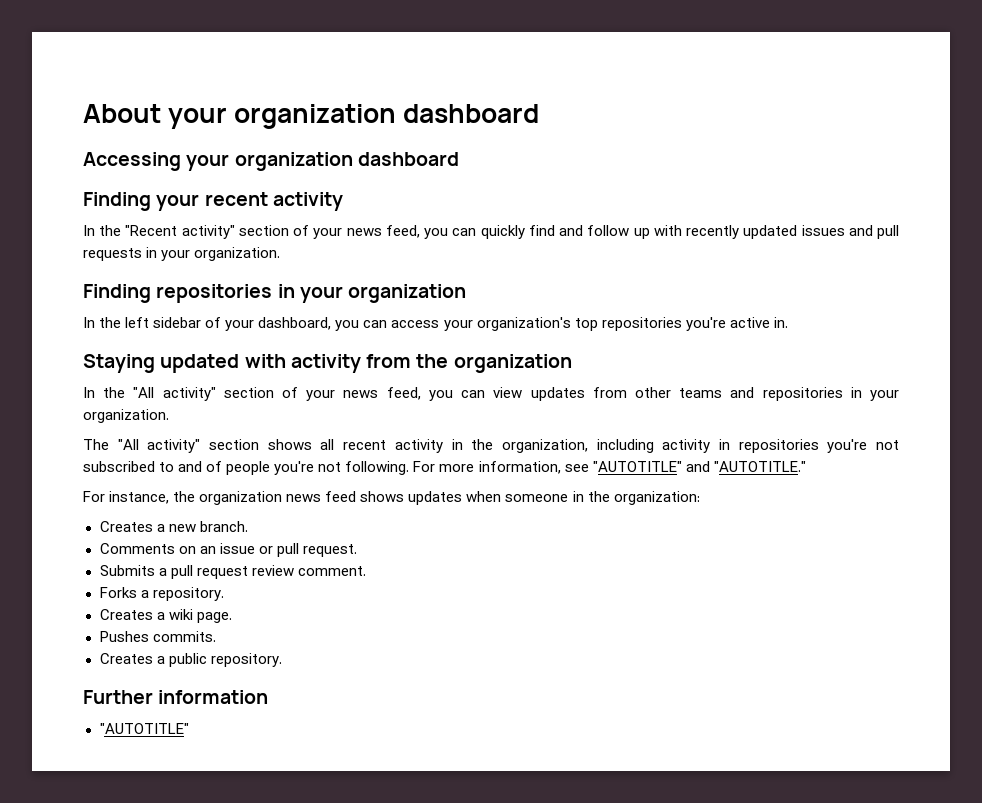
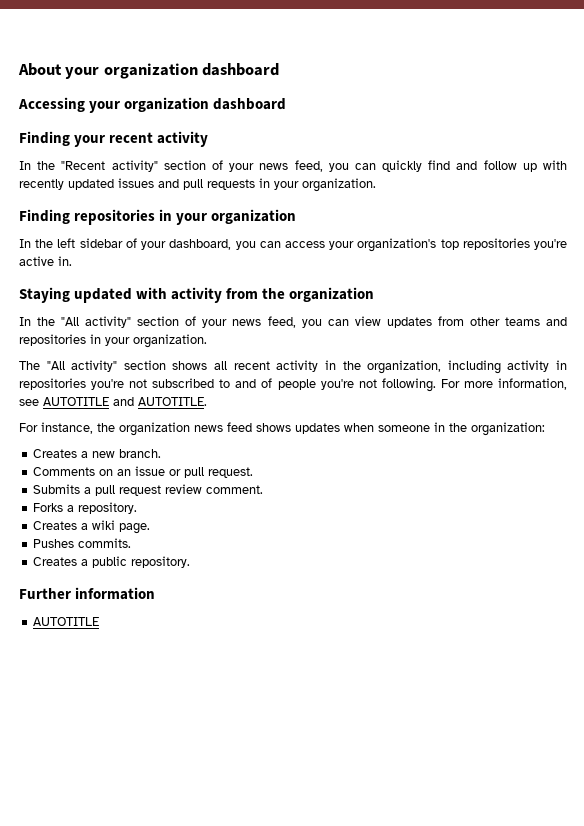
- For more information, see "AUTOTITLE" and "AUTOTITLE."
+ For more information, see AUTOTITLE and AUTOTITLE.
  Further information
- "AUTOTITLE"
+ AUTOTITLE

